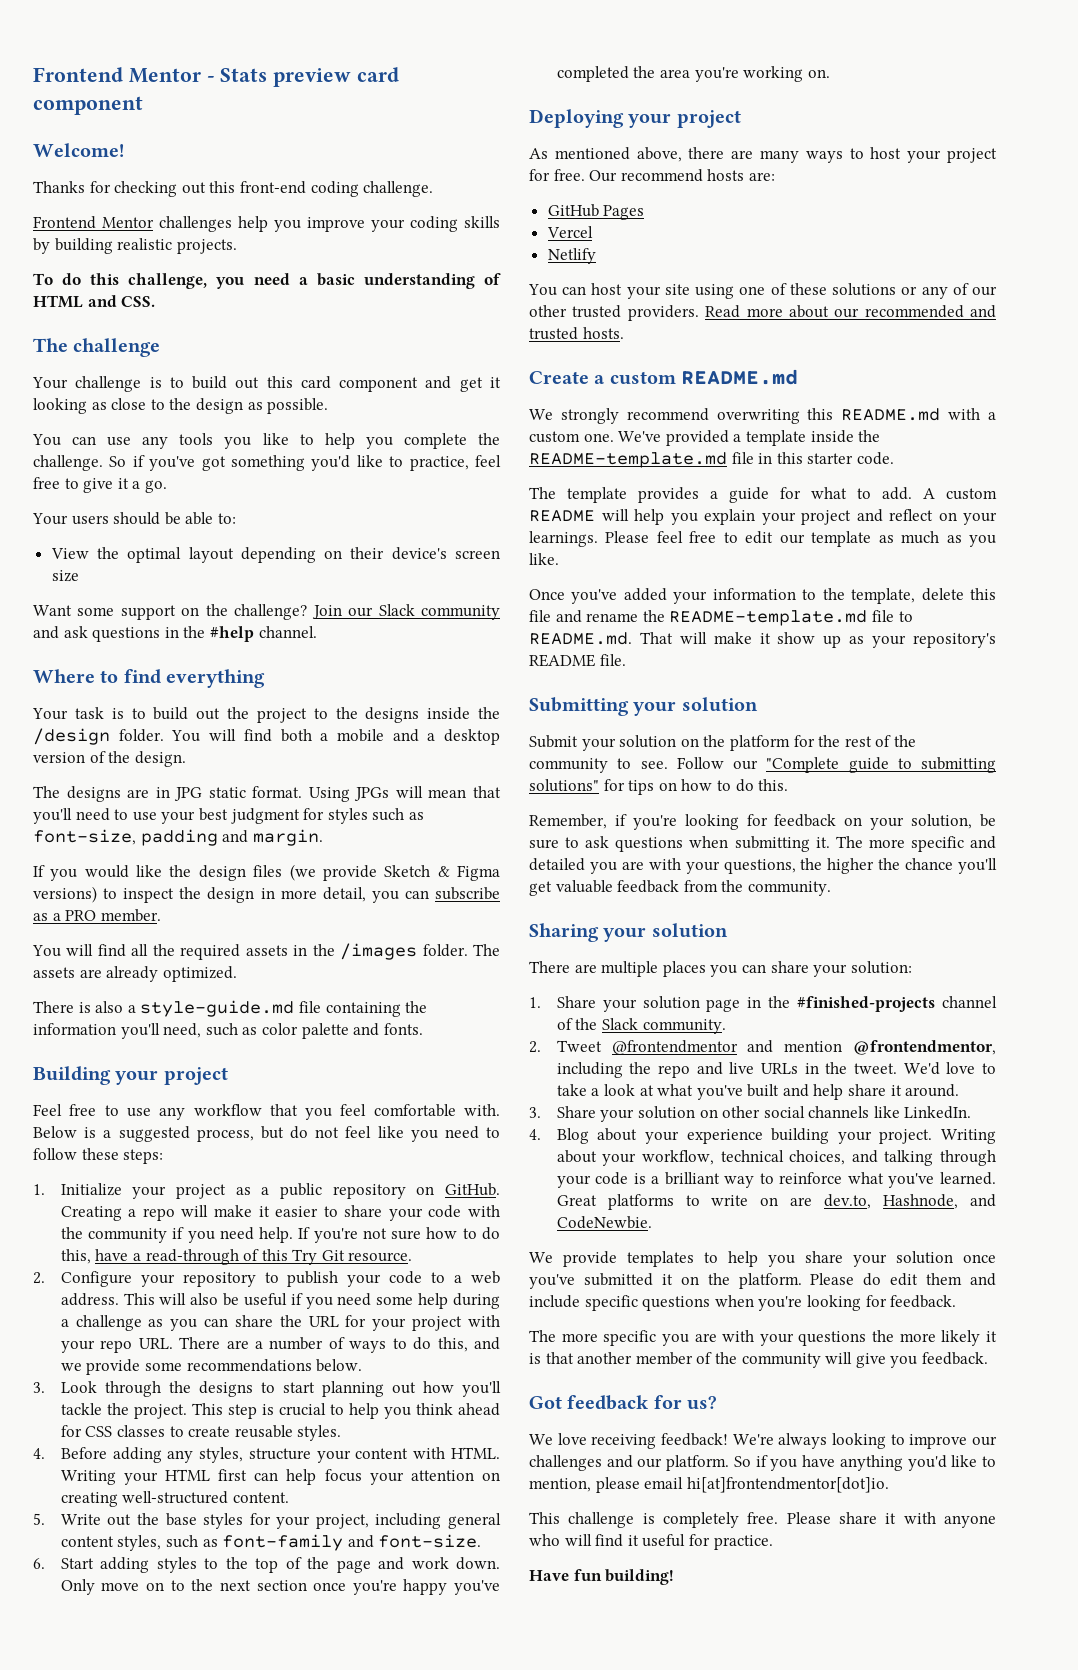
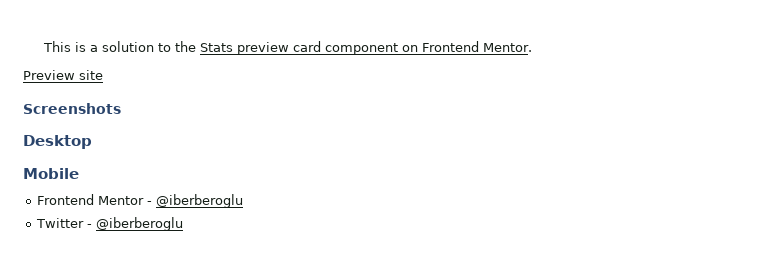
- Frontend Mentor - Stats preview card component
- Welcome!
- Thanks for checking out this front-end coding challenge.
- Frontend Mentor challenges help you improve your coding skills by building realistic projects.
- To do this challenge, you need a basic understanding of HTML and CSS.
- The challenge
- Your challenge is to build out this card component and get it looking as close to the design as possible.
- You can use any tools you like to help you complete the challenge. So if you've got something you'd like to practice, feel free to give it a go.
- Your users should be able to:
- View the optimal layout depending on their device's screen size
- Want some support on the challenge? Join our Slack community and ask questions in the #help channel.
- Where to find everything
- Your task is to build out the project to the designs inside the /design folder. You will find both a mobile and a desktop version of the design.
- The designs are in JPG static format. Using JPGs will mean that you'll need to use your best judgment for styles such as font-size, padding and margin.
- If you would like the design files (we provide Sketch & Figma versions) to inspect the design in more detail, you can subscribe as a PRO member.
- You will find all the required assets in the /images folder. The assets are already optimized.
- There is also a style-guide.md file containing the information you'll need, such as color palette and fonts.
- Building your project
- Feel free to use any workflow that you feel comfortable with. Below is a suggested process, but do not feel like you need to follow these steps:
- 1. Initialize your project as a public repository on GitHub. Creating a repo will make it easier to share your code with the community if you need help. If you're not sure how to do this, have a read-through of this Try Git resource.
- 2. Configure your repository to publish your code to a web address. This will also be useful if you need some help during a challenge as you can share the URL for your project with your repo URL. There are a number of ways to do this, and we provide some recommendations below.
- 3. Look through the designs to start planning out how you'll tackle the project. This step is crucial to help you think ahead for CSS classes to create reusable styles.
- 4. Before adding any styles, structure your content with HTML. Writing your HTML first can help focus your attention on creating well-structured content.
- 5. Write out the base styles for your project, including general content styles, such as font-family and font-size.
- 6. Start adding styles to the top of the page and work down. Only move on to the next section once you're happy you've completed the area you're working on.
- Deploying your project
- As mentioned above, there are many ways to host your project for free. Our recommend hosts are:
- GitHub Pages
- Vercel
- Netlify
- You can host your site using one of these solutions or any of our other trusted providers. Read more about our recommended and trusted hosts.
- Create a custom README.md
- We strongly recommend overwriting this README.md with a custom one. We've provided a template inside the README-template.md file in this starter code.
- The template provides a guide for what to add. A custom README will help you explain your project and reflect on your learnings. Please feel free to edit our template as much as you like.
- Once you've added your information to the template, delete this file and rename the README-template.md file to README.md. That will make it show up as your repository's README file.
- Submitting your solution
- Submit your solution on the platform for the rest of the community to see. Follow our "Complete guide to submitting solutions" for tips on how to do this.
- Remember, if you're looking for feedback on your solution, be sure to ask questions when submitting it. The more specific and detailed you are with your questions, the higher the chance you'll get valuable feedback from the community.
- Sharing your solution
- There are multiple places you can share your solution:
- 1. Share your solution page in the #finished-projects channel of the Slack community.
- 2. Tweet @frontendmentor and mention @frontendmentor, including the repo and live URLs in the tweet. We'd love to take a look at what you've built and help share it around.
- 3. Share your solution on other social channels like LinkedIn.
- 4. Blog about your experience building your project. Writing about your workflow, technical choices, and talking through your code is a brilliant way to reinforce what you've learned. Great platforms to write on are dev.to, Hashnode, and CodeNewbie.
- We provide templates to help you share your solution once you've submitted it on the platform. Please do edit them and include specific questions when you're looking for feedback.
- The more specific you are with your questions the more likely it is that another member of the community will give you feedback.
- Got feedback for us?
- We love receiving feedback! We're always looking to improve our challenges and our platform. So if you have anything you'd like to mention, please email hi[at]frontendmentor[dot]io.
- This challenge is completely free. Please share it with anyone who will find it useful for practice.
- Have fun building!
+ This is a solution to the Stats preview card component on Frontend Mentor.
+ Preview site
+ Screenshots
+ Desktop
+ Mobile
+ Frontend Mentor - @iberberoglu
+ Twitter - @iberberoglu

